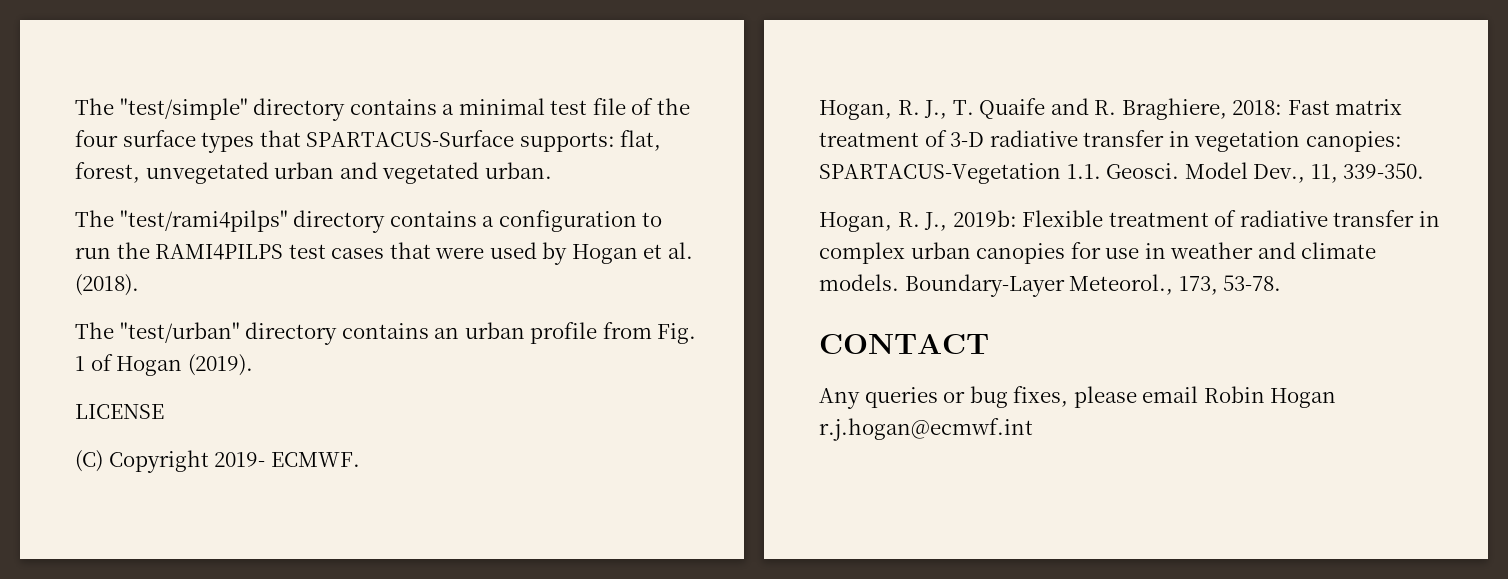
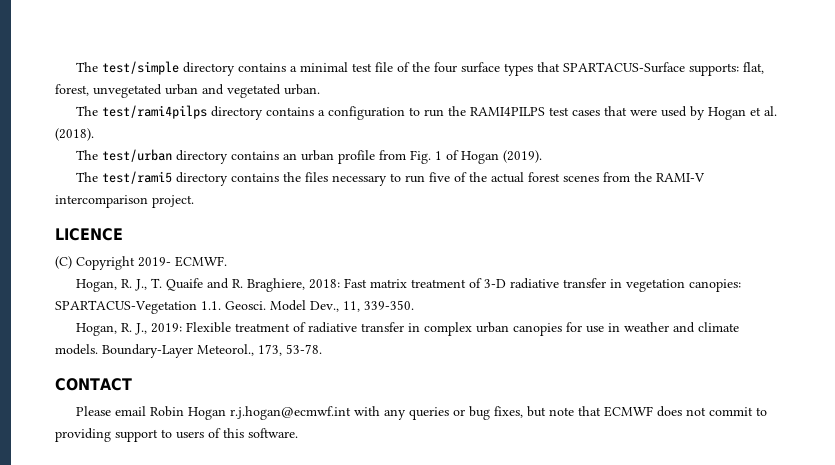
- The "test/simple" directory contains a minimal test file of the four surface types that SPARTACUS-Surface supports: flat, forest, unvegetated urban and vegetated urban.
+ The test/simple directory contains a minimal test file of the four surface types that SPARTACUS-Surface supports: flat, forest, unvegetated urban and vegetated urban.
- The "test/rami4pilps" directory contains a configuration to run the RAMI4PILPS test cases that were used by Hogan et al. (2018).
+ The test/rami4pilps directory contains a configuration to run the RAMI4PILPS test cases that were used by Hogan et al. (2018).
- The "test/urban" directory contains an urban profile from Fig. 1 of Hogan (2019).
+ The test/urban directory contains an urban profile from Fig. 1 of Hogan (2019).
- LICENSE
+ The test/rami5 directory contains the files necessary to run five of the actual forest scenes from the RAMI-V intercomparison project.
+ LICENCE
- Hogan, R. J., 2019b: Flexible treatment of radiative transfer in complex urban canopies for use in weather and climate models.
+ Hogan, R. J., 2019: Flexible treatment of radiative transfer in complex urban canopies for use in weather and climate models.
- Any queries or bug fixes, please email Robin Hogan r.j.hogan@ecmwf.int
+ Please email Robin Hogan r.j.hogan@ecmwf.int with any queries or bug fixes, but note that ECMWF does not commit to providing support to users of this software.

